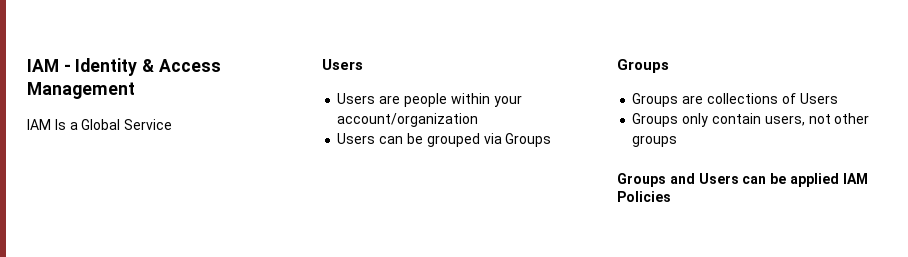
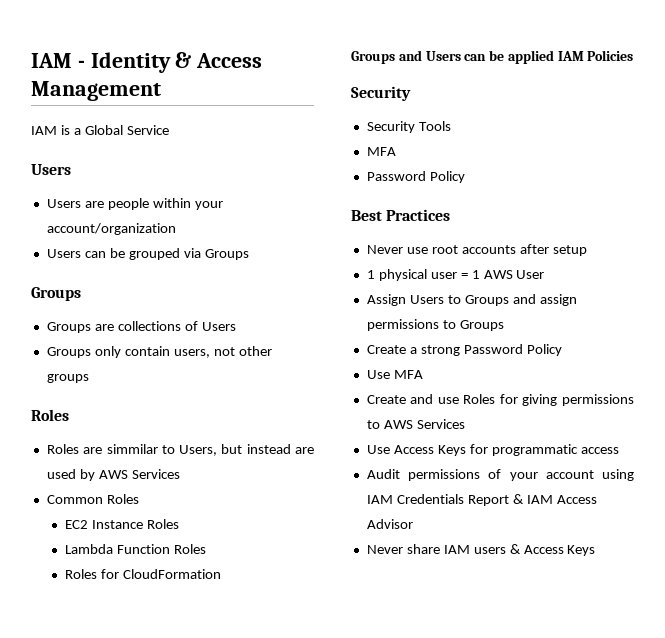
- IAM Is a Global Service
+ IAM is a Global Service
  Groups only contain users, not other groups
+ Roles
+ Roles are simmilar to Users, but instead are used by AWS Services
+ Common Roles
+ EC2 Instance Roles
+ Lambda Function Roles
+ Roles for CloudFormation
  Groups and Users can be applied IAM Policies
+ Security
+ Security Tools
+ MFA
+ Password Policy
+ Best Practices
+ Never use root accounts after setup
+ 1 physical user = 1 AWS User
+ Assign Users to Groups and assign permissions to Groups
+ Create a strong Password Policy
+ Use MFA
+ Create and use Roles for giving permissions to AWS Services
+ Use Access Keys for programmatic access
+ Audit permissions of your account using IAM Credentials Report & IAM Access Advisor
+ Never share IAM users & Access Keys

